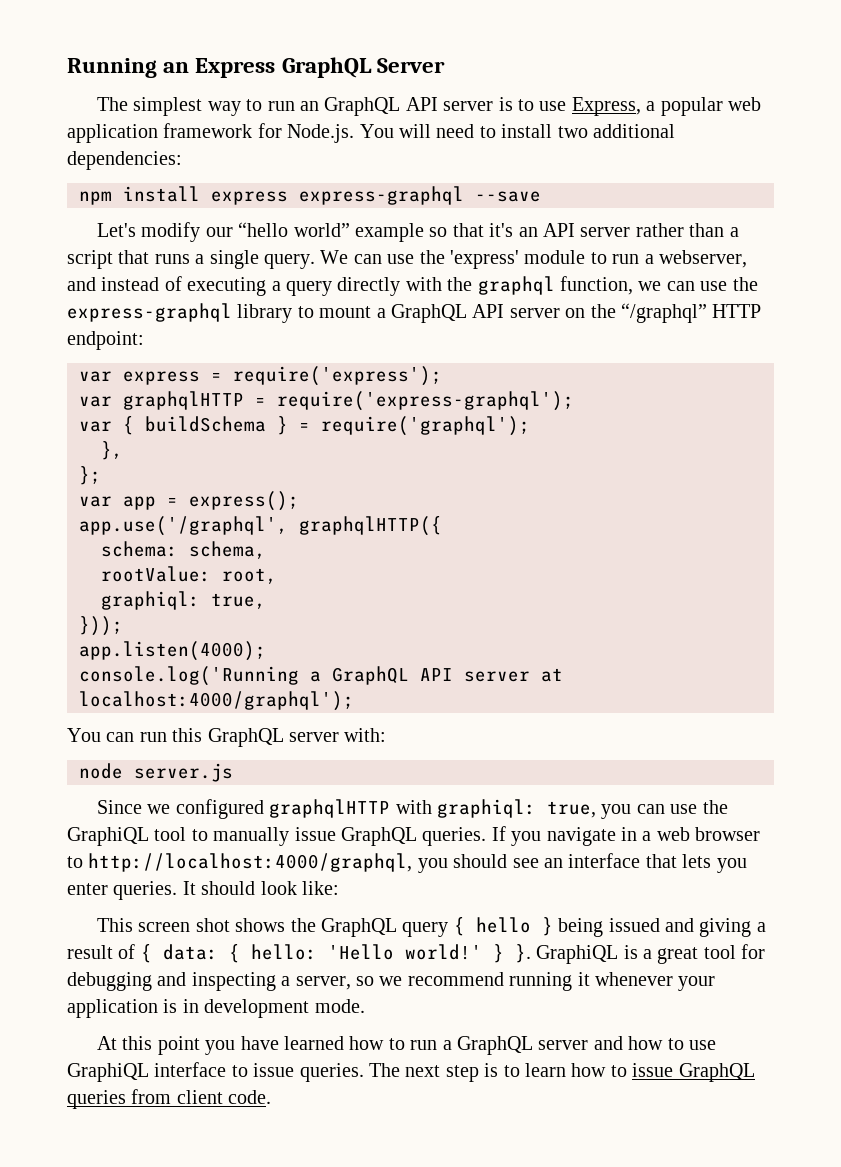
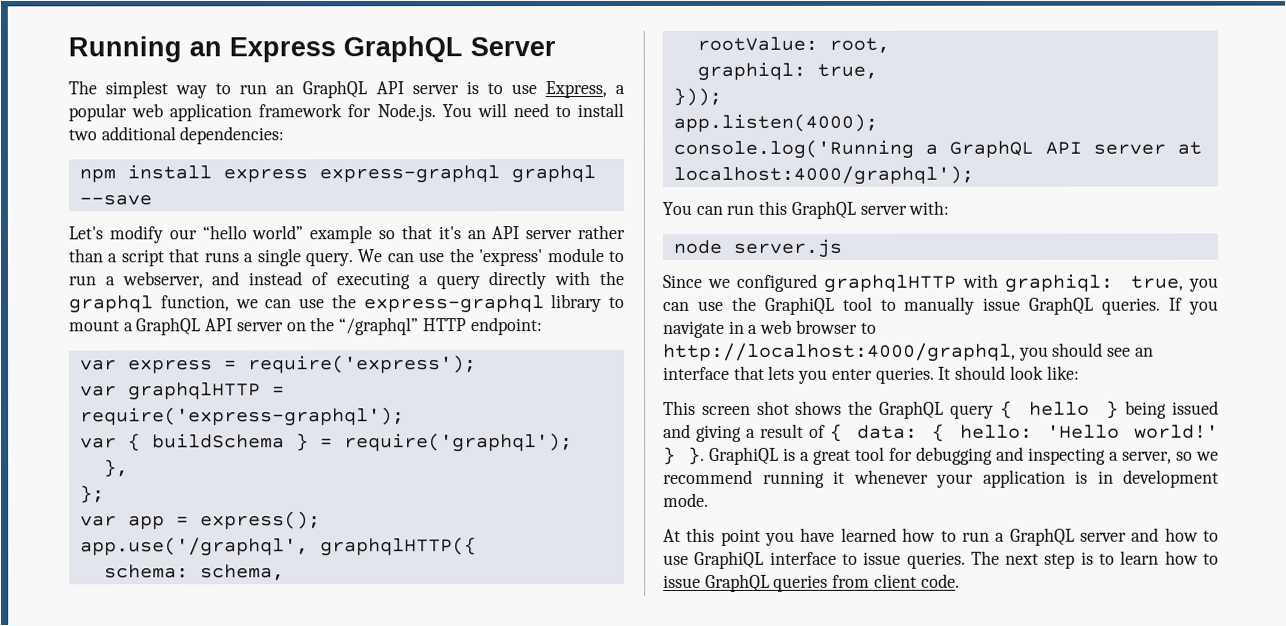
- npm install express express-graphql --save
+ npm install express express-graphql graphql --save

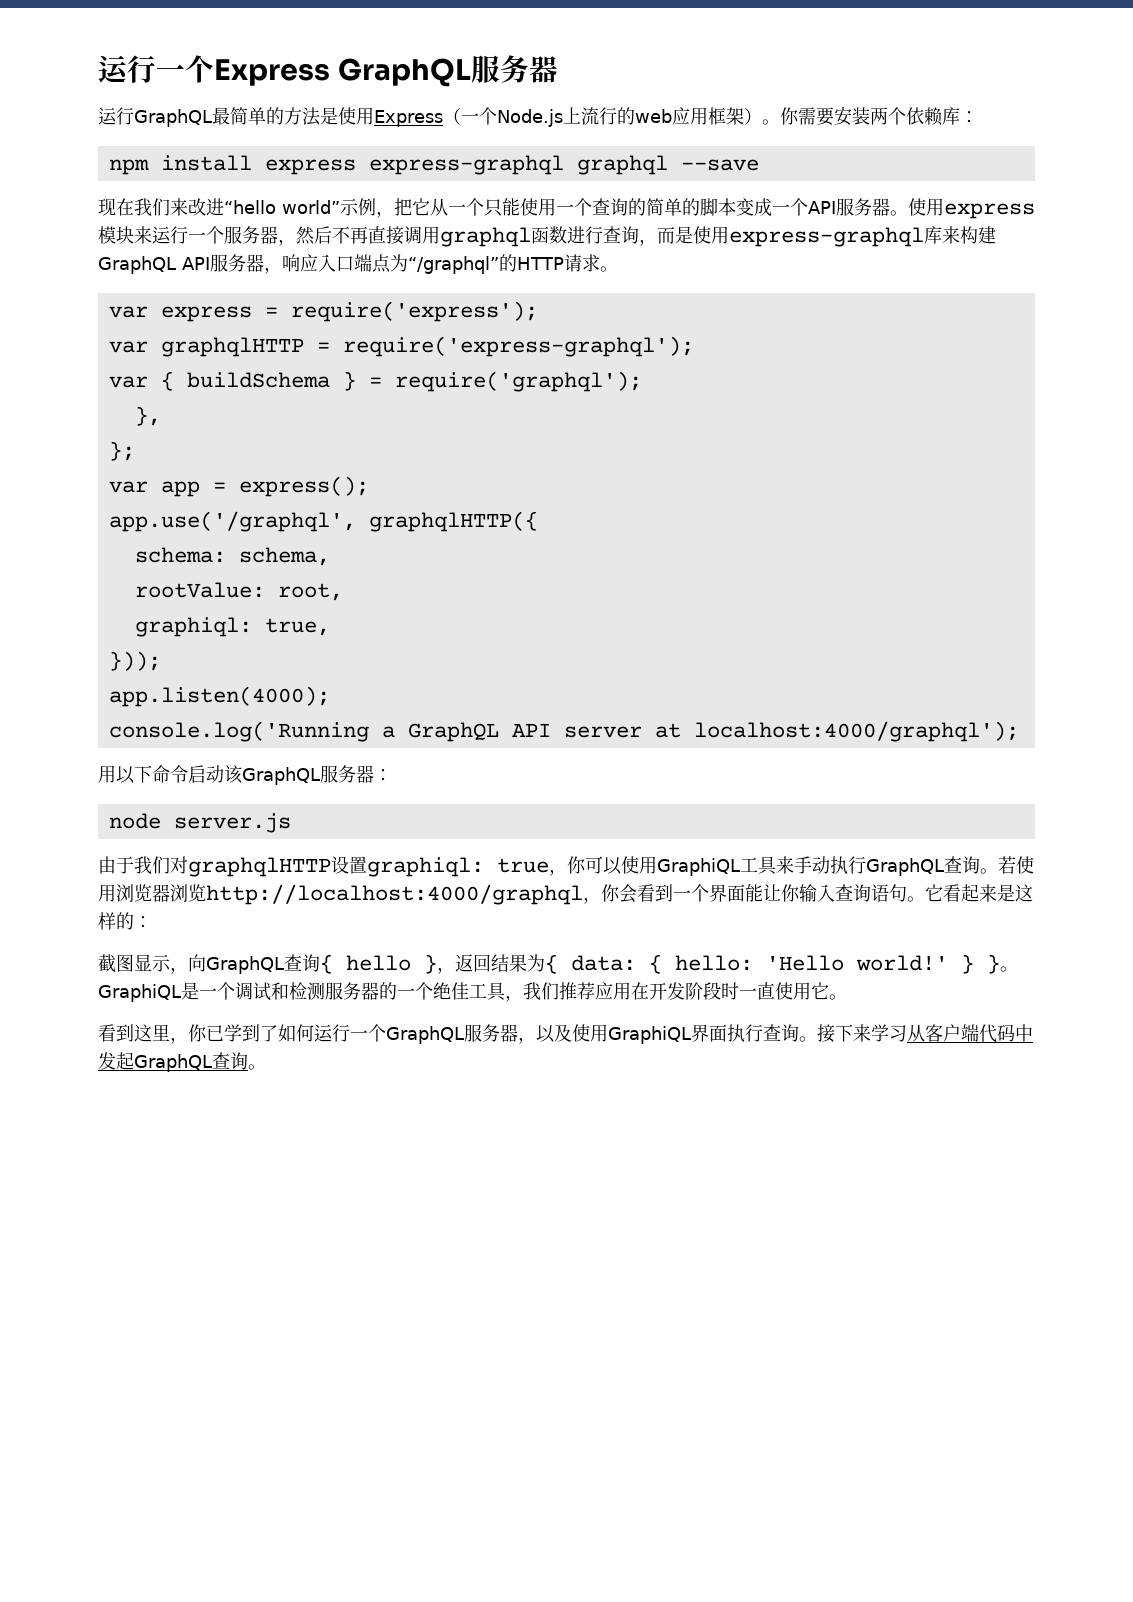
- Running an Express GraphQL Server
- The simplest way to run an GraphQL API server is to use Express, a popular web application framework for Node.js. You will need to install two additional dependencies:
+ 运行一个Express GraphQL服务器
+ 运行GraphQL最简单的方法是使用Express（一个Node.js上流行的web应用框架）。你需要安装两个依赖库：
- Let's modify our “hello world” example so that it's an API server rather than a script that runs a single query. We can use the 'express' module to run a webserver, and instead of executing a query directly with the graphql function, we can use the express-graphql library to mount a GraphQL API server on the “/graphql” HTTP endpoint:
+ 现在我们来改进“hello world”示例，把它从一个只能使用一个查询的简单的脚本变成一个API服务器。使用express模块来运行一个服务器，然后不再直接调用graphql函数进行查询，而是使用express-graphql库来构建GraphQL API服务器，响应入口端点为“/graphql”的HTTP请求。
- You can run this GraphQL server with:
+ 用以下命令启动该GraphQL服务器：
  node server.js
- Since we configured graphqlHTTP with graphiql: true, you can use the GraphiQL tool to manually issue GraphQL queries. If you navigate in a web browser to http://localhost:4000/graphql, you should see an interface that lets you enter queries. It should look like:
- This screen shot shows the GraphQL query { hello } being issued and giving a result of { data: { hello: 'Hello world!'
+ 由于我们对graphqlHTTP设置graphiql: true，你可以使用GraphiQL工具来手动执行GraphQL查询。若使用浏览器浏览http://localhost:4000/graphql，你会看到一个界面能让你输入查询语句。它看起来是这样的：
+ 截图显示，向GraphQL查询{ hello }，返回结果为{ data: { hello: 'Hello world!'
- } }. GraphiQL is a great tool for debugging and inspecting a server, so we recommend running it whenever your application is in development mode.
- At this point you have learned how to run a GraphQL server and how to use GraphiQL interface to issue queries. The next step is to learn how to issue GraphQL queries from client code.
+ } }。GraphiQL是一个调试和检测服务器的一个绝佳工具，我们推荐应用在开发阶段时一直使用它。
+ 看到这里，你已学到了如何运行一个GraphQL服务器，以及使用GraphiQL界面执行查询。接下来学习从客户端代码中发起GraphQL查询。

